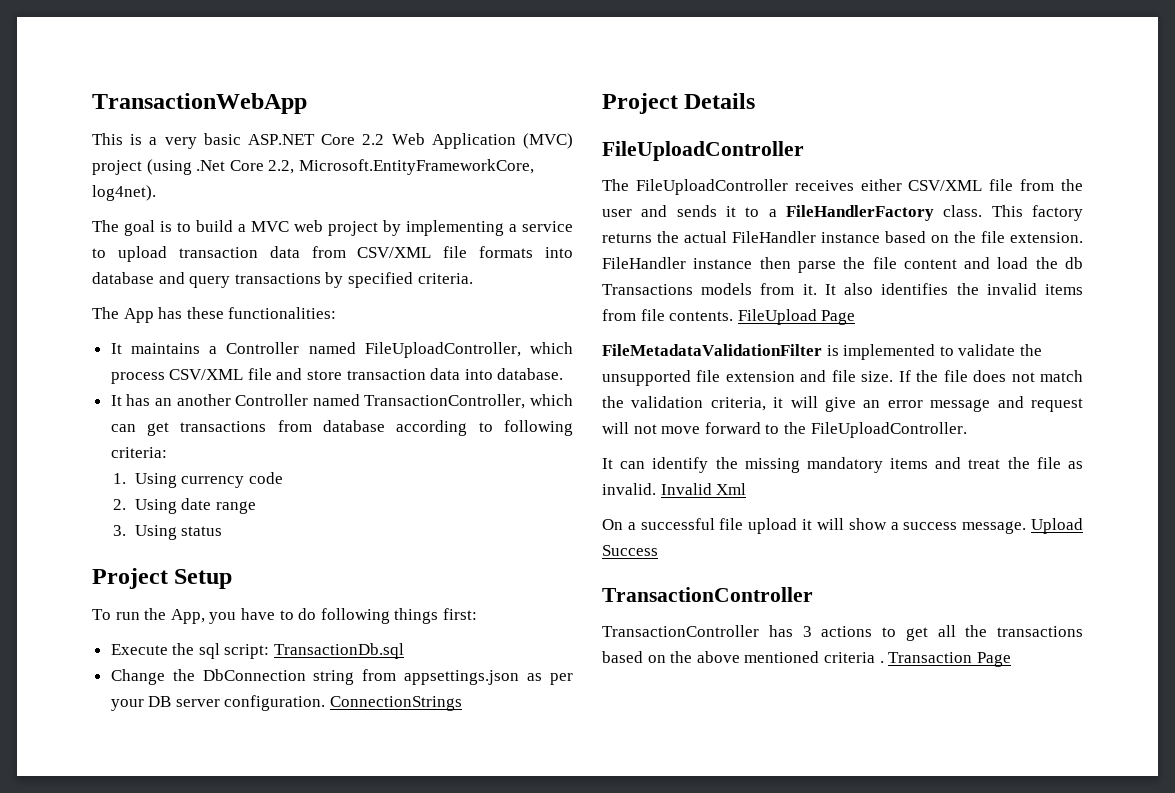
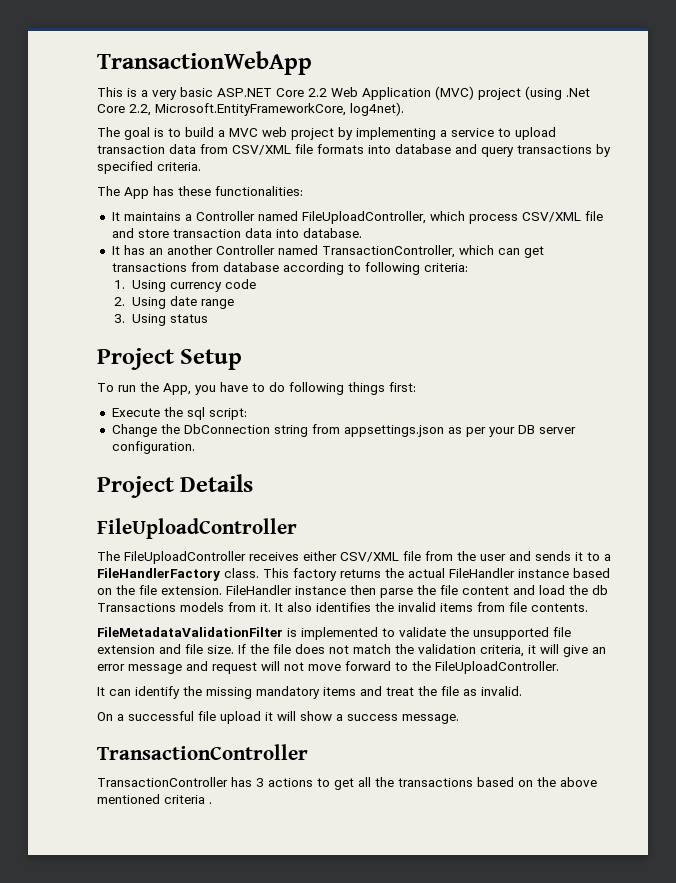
- Execute the sql script: TransactionDb.sql
+ Execute the sql script:
- ConnectionStrings
- FileUpload Page
- Invalid Xml
- Upload Success
- Transaction Page

